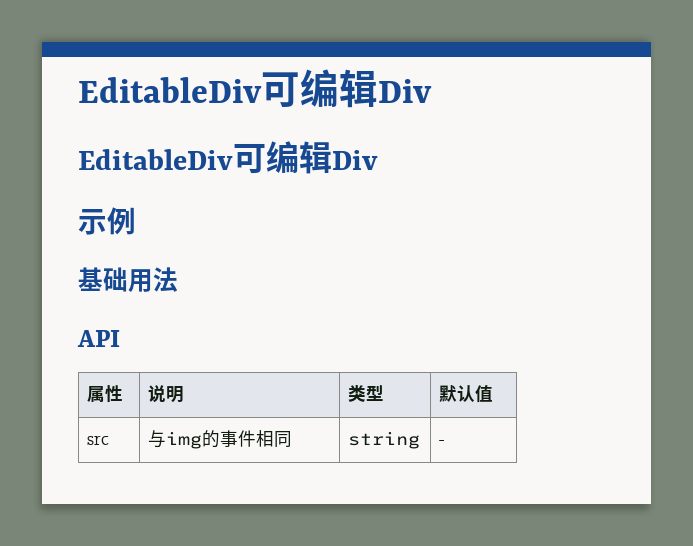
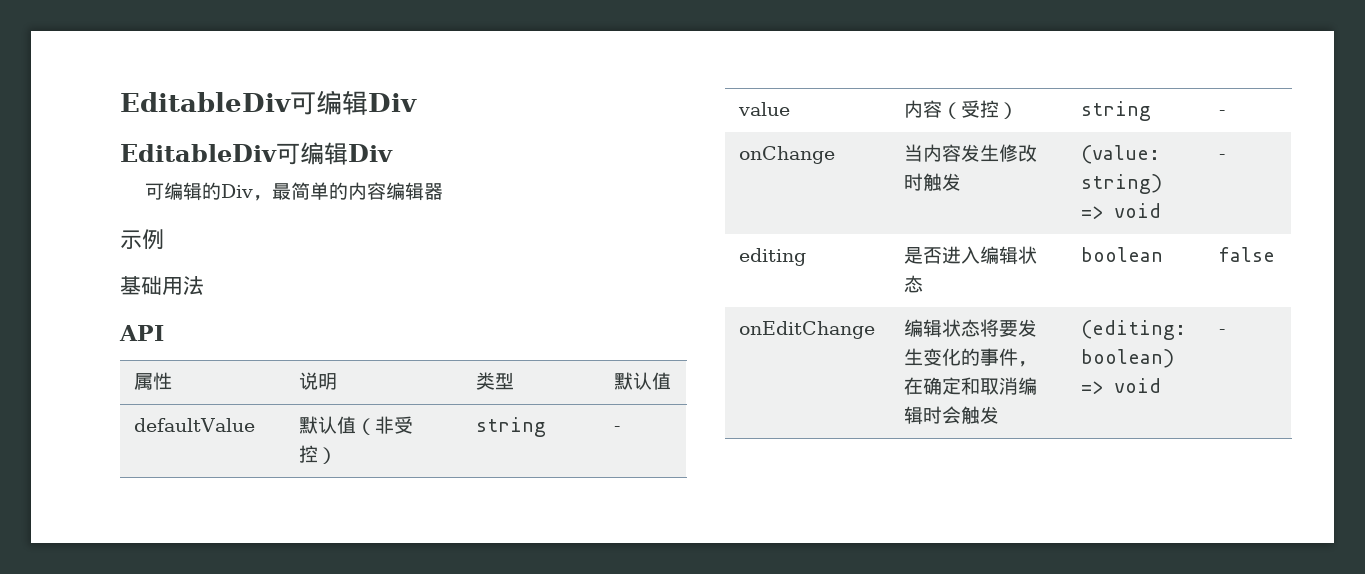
+ 可编辑的Div，最简单的内容编辑器
- src | 与img的事件相同 | string | -
+ defaultValue | 默认值（非受控） | string | -
+ value | 内容（受控） | string | -
+ onChange | 当内容发生修改时触发 | (value: string) => void | -
+ editing | 是否进入编辑状态 | boolean | false
+ onEditChange | 编辑状态将要发生变化的事件，在确定和取消编辑时会触发 | (editing: boolean) => void | -

